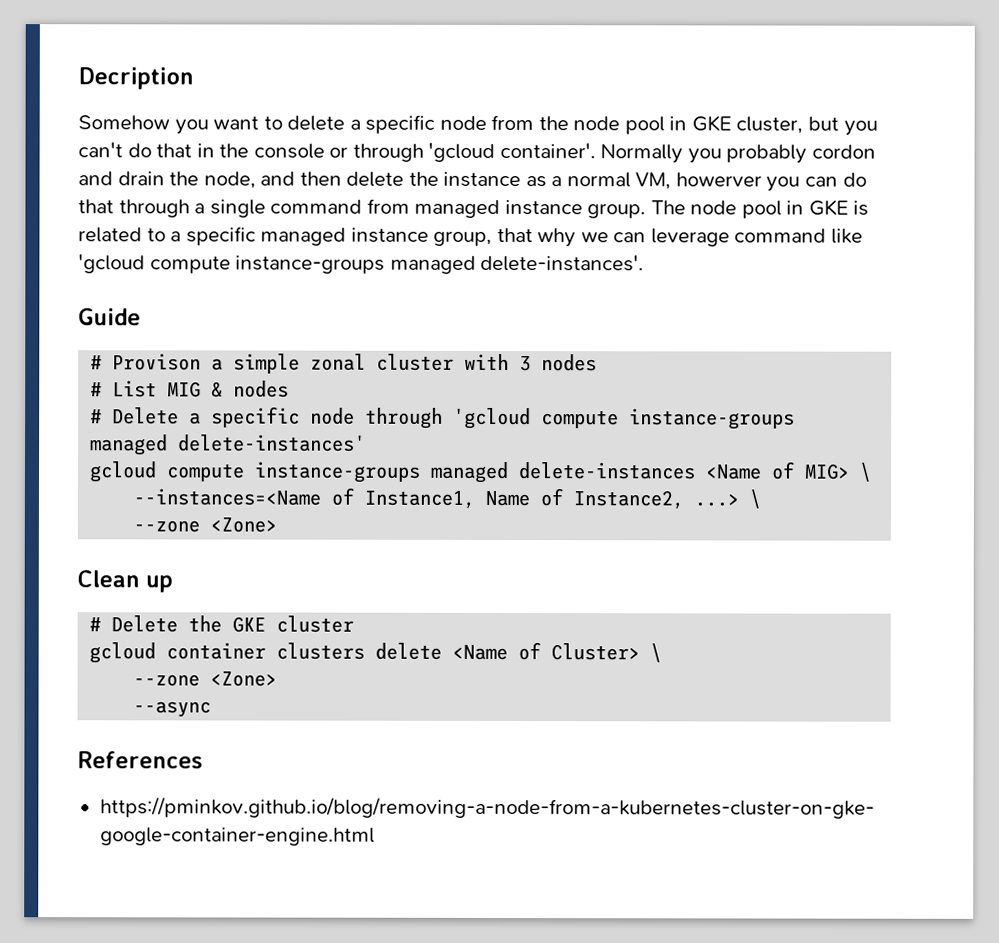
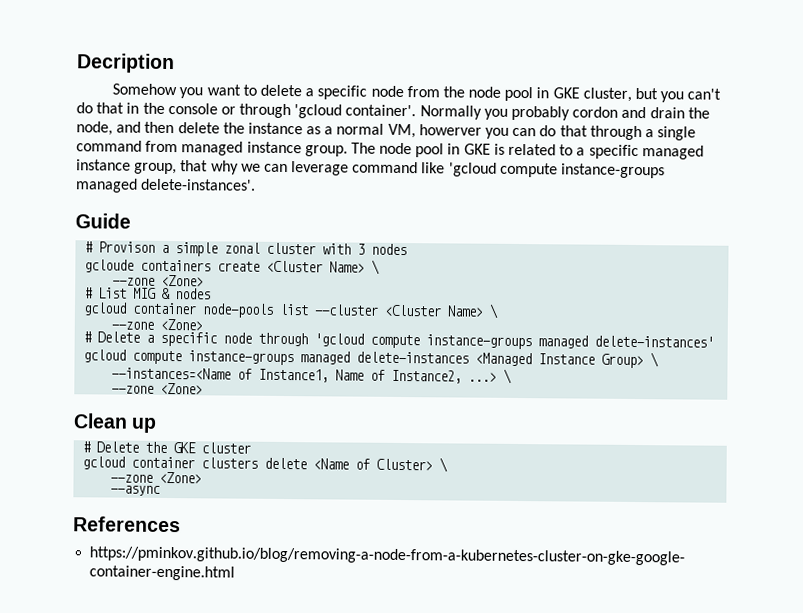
+ gcloude containers create <Cluster Name> \
+ --zone <Zone>
+ gcloud container node-pools list --cluster <Cluster Name> \
+ --zone <Zone>
- gcloud compute instance-groups managed delete-instances <Name of MIG> \
+ gcloud compute instance-groups managed delete-instances <Managed Instance Group> \

